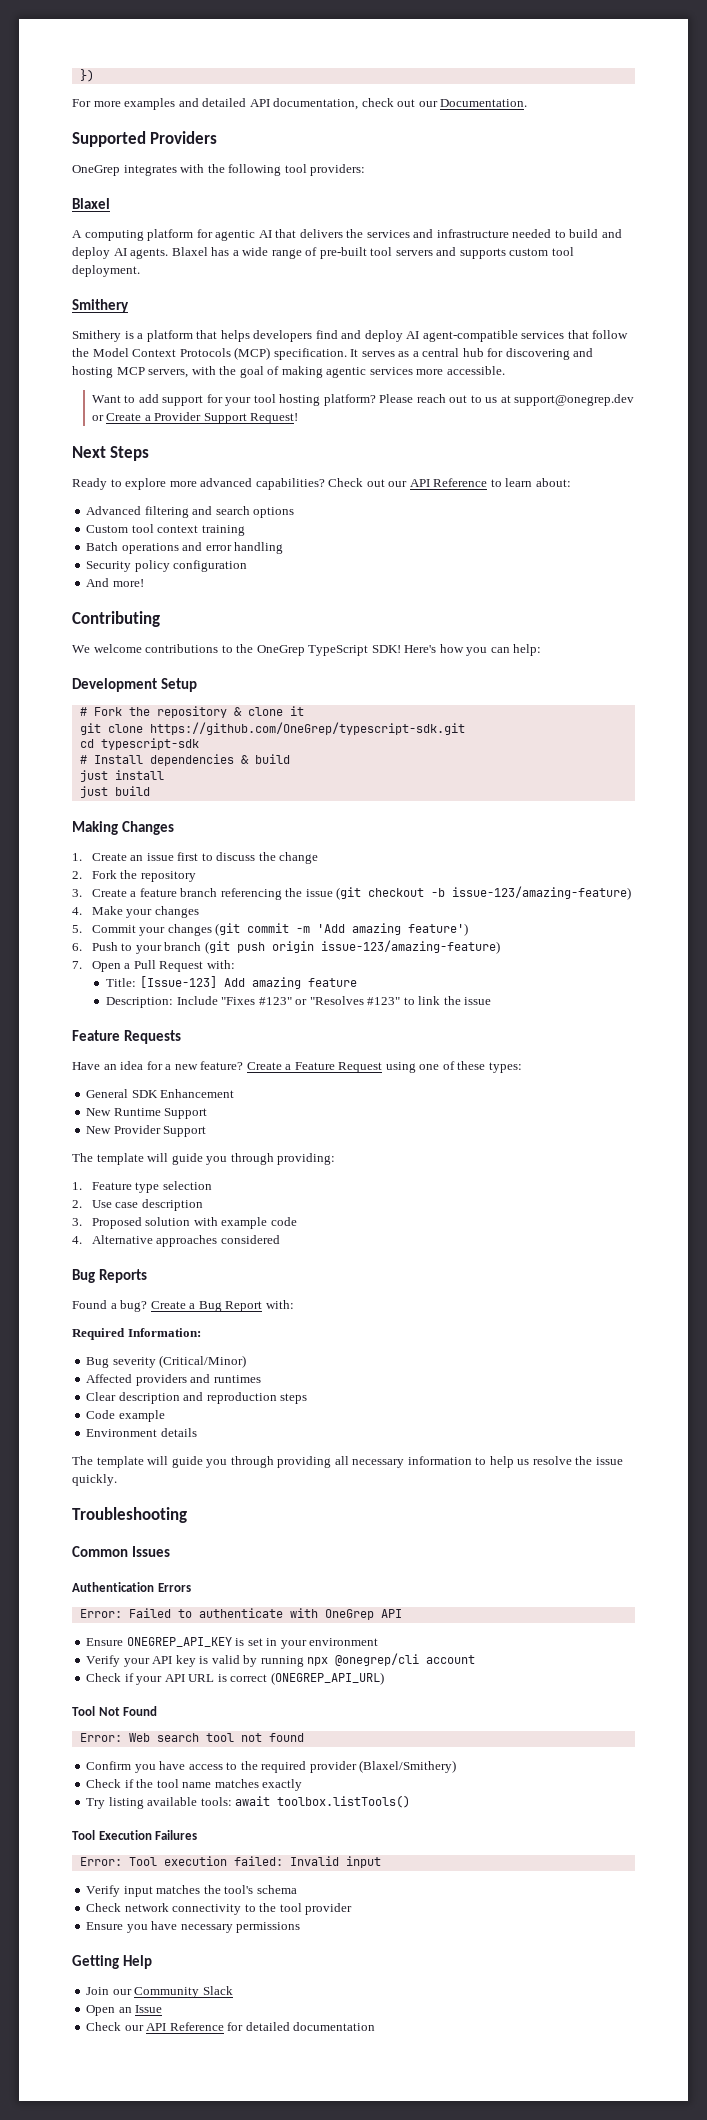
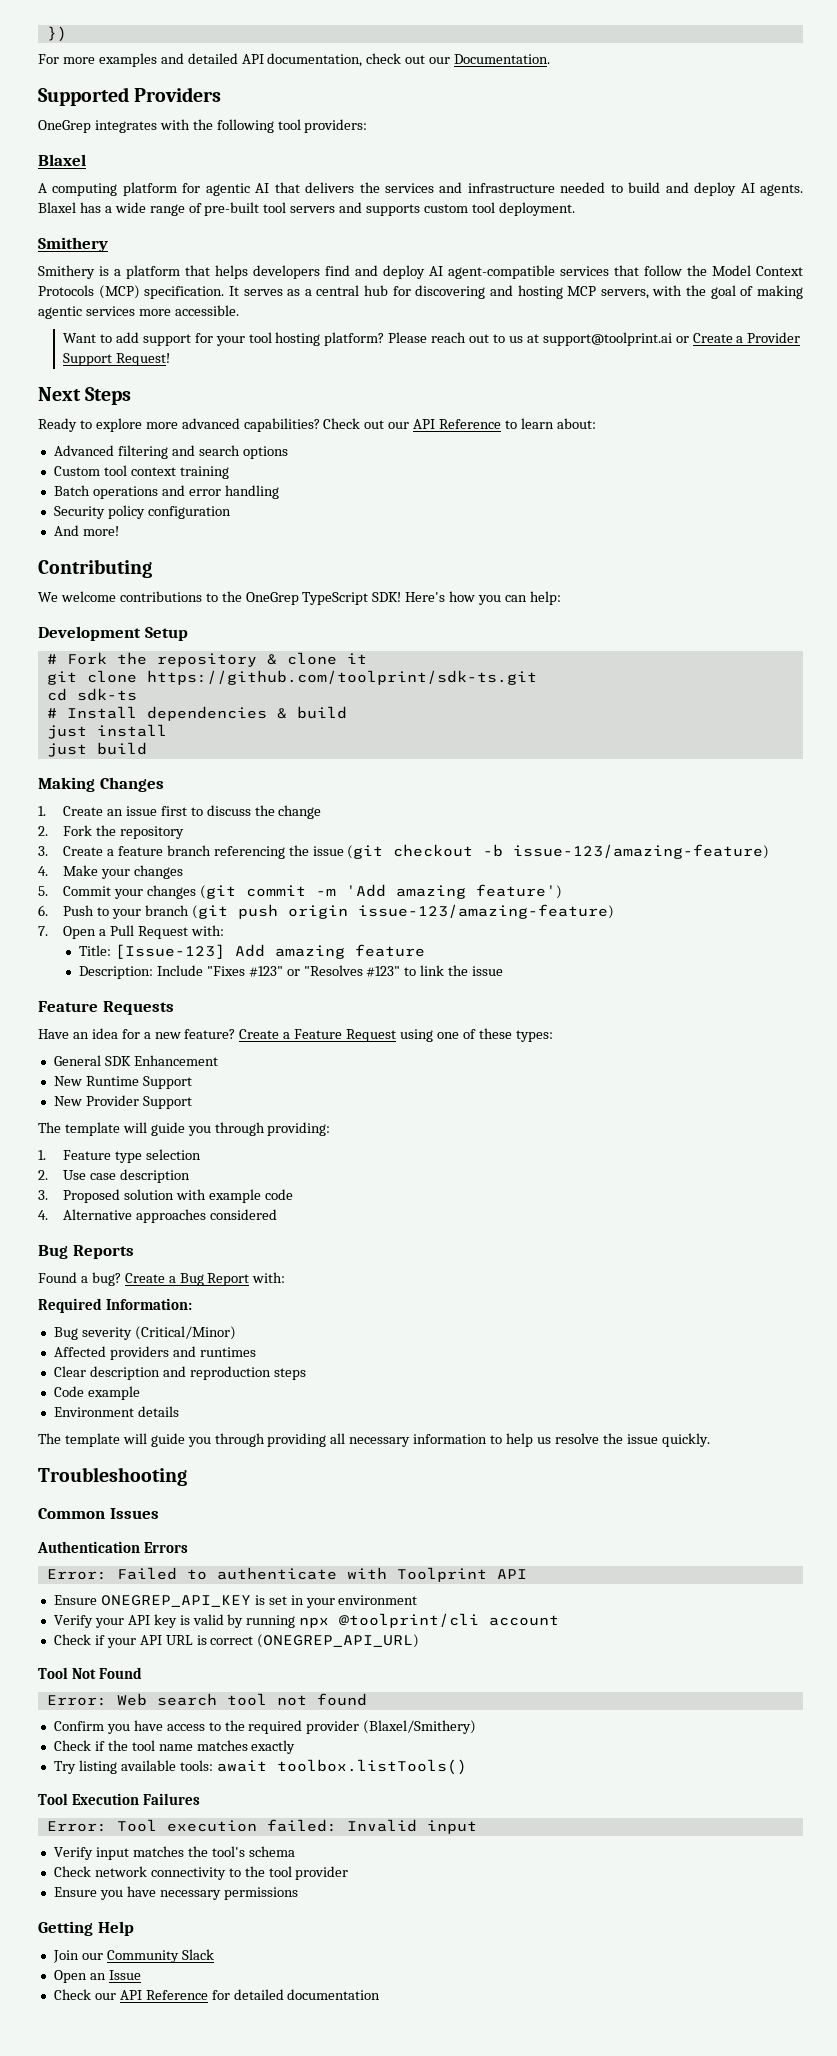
- Please reach out to us at support@onegrep.dev or Create a Provider Support Request!
+ Please reach out to us at support@toolprint.ai or Create a Provider Support Request!
- git clone https://github.com/OneGrep/typescript-sdk.git
+ git clone https://github.com/toolprint/sdk-ts.git
- cd typescript-sdk
+ cd sdk-ts
- Error: Failed to authenticate with OneGrep API
+ Error: Failed to authenticate with Toolprint API
- Verify your API key is valid by running npx @onegrep/cli account
+ Verify your API key is valid by running npx @toolprint/cli account

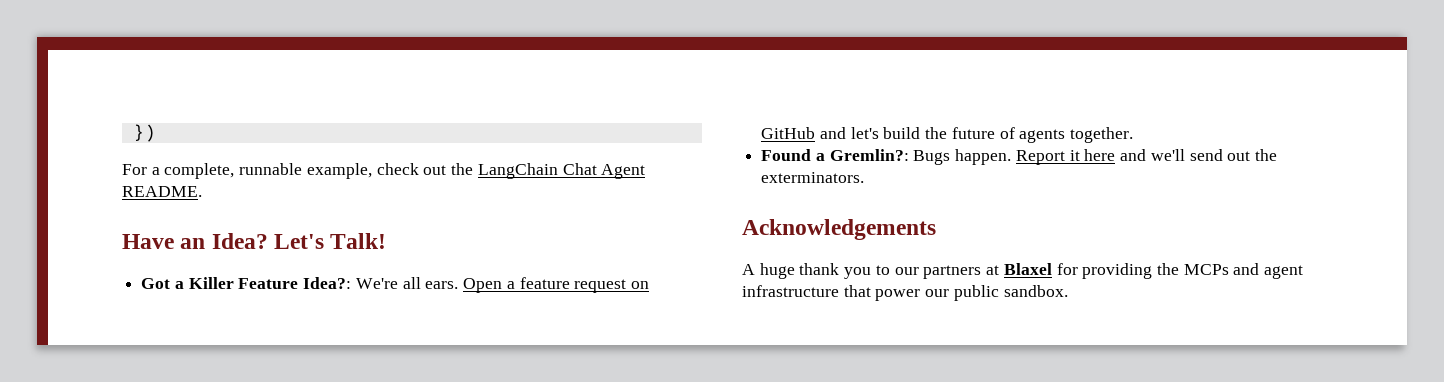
- For more examples and detailed API documentation, check out our Documentation.
- Supported Providers
- OneGrep integrates with the following tool providers:
- Blaxel
- A computing platform for agentic AI that delivers the services and infrastructure needed to build and deploy AI agents. Blaxel has a wide range of pre-built tool servers and supports custom tool deployment.
- Smithery
- Smithery is a platform that helps developers find and deploy AI agent-compatible services that follow the Model Context Protocols (MCP) specification. It serves as a central hub for discovering and hosting MCP servers, with the goal of making agentic services more accessible.
- Want to add support for your tool hosting platform? Please reach out to us at support@toolprint.ai or Create a Provider Support Request!
- Next Steps
- Ready to explore more advanced capabilities? Check out our API Reference to learn about:
- Advanced filtering and search options
- Custom tool context training
- Batch operations and error handling
- Security policy configuration
- And more!
- Contributing
- We welcome contributions to the OneGrep TypeScript SDK! Here's how you can help:
- Development Setup
- # Fork the repository & clone it
- git clone https://github.com/toolprint/sdk-ts.git
- cd sdk-ts
- # Install dependencies & build
- just install
- just build
- Making Changes
- 1. Create an issue first to discuss the change
- 2. Fork the repository
- 3. Create a feature branch referencing the issue (git checkout -b issue-123/amazing-feature)
- 4. Make your changes
- 5. Commit your changes (git commit -m 'Add amazing feature')
- 6. Push to your branch (git push origin issue-123/amazing-feature)
- 7. Open a Pull Request with:
- Title: [Issue-123] Add amazing feature
- Description: Include "Fixes #123" or "Resolves #123" to link the issue
- Feature Requests
- Have an idea for a new feature? Create a Feature Request using one of these types:
- General SDK Enhancement
- New Runtime Support
- New Provider Support
- The template will guide you through providing:
- 1. Feature type selection
- 2. Use case description
- 3. Proposed solution with example code
- 4. Alternative approaches considered
- Bug Reports
- Found a bug? Create a Bug Report with:
- Required Information:
- Bug severity (Critical/Minor)
- Affected providers and runtimes
- Clear description and reproduction steps
- Code example
- Environment details
- The template will guide you through providing all necessary information to help us resolve the issue quickly.
- Troubleshooting
- Common Issues
- Authentication Errors
- Error: Failed to authenticate with Toolprint API
- Ensure ONEGREP_API_KEY is set in your environment
- Verify your API key is valid by running npx @toolprint/cli account
- Check if your API URL is correct (ONEGREP_API_URL)
- Tool Not Found
- Error: Web search tool not found
- Confirm you have access to the required provider (Blaxel/Smithery)
- Check if the tool name matches exactly
- Try listing available tools: await toolbox.listTools()
- Tool Execution Failures
- Error: Tool execution failed: Invalid input
- Verify input matches the tool's schema
- Check network connectivity to the tool provider
- Ensure you have necessary permissions
- Getting Help
- Join our Community Slack
- Open an Issue
- Check our API Reference for detailed documentation
+ For a complete, runnable example, check out the LangChain Chat Agent README.
+ Have an Idea? Let's Talk!
+ Got a Killer Feature Idea?: We're all ears. Open a feature request on GitHub and let's build the future of agents together.
+ Found a Gremlin?: Bugs happen. Report it here and we'll send out the exterminators.
+ Acknowledgements
+ A huge thank you to our partners at Blaxel for providing the MCPs and agent infrastructure that power our public sandbox.

